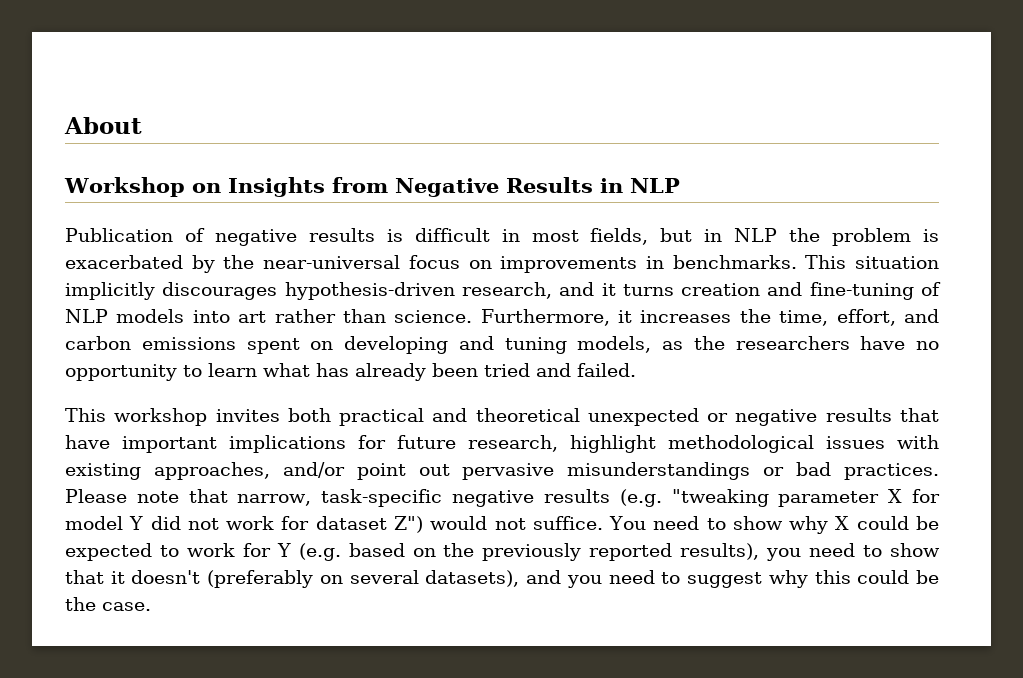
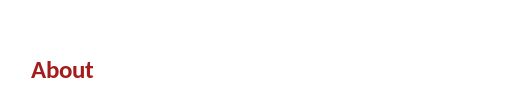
- Workshop on Insights from Negative Results in NLP
- Publication of negative results is difficult in most fields, but in NLP the problem is exacerbated by the near-universal focus on improvements in benchmarks. This situation implicitly discourages hypothesis-driven research, and it turns creation and fine-tuning of NLP models into art rather than science. Furthermore, it increases the time, effort, and carbon emissions spent on developing and tuning models, as the researchers have no opportunity to learn what has already been tried and failed.
- This workshop invites both practical and theoretical unexpected or negative results that have important implications for future research, highlight methodological issues with existing approaches, and/or point out pervasive misunderstandings or bad practices. Please note that narrow, task-specific negative results (e.g. "tweaking parameter X for model Y did not work for dataset Z") would not suffice. You need to show why X could be expected to work for Y (e.g. based on the previously reported results), you need to show that it doesn't (preferably on several datasets), and you need to suggest why this could be the case.

